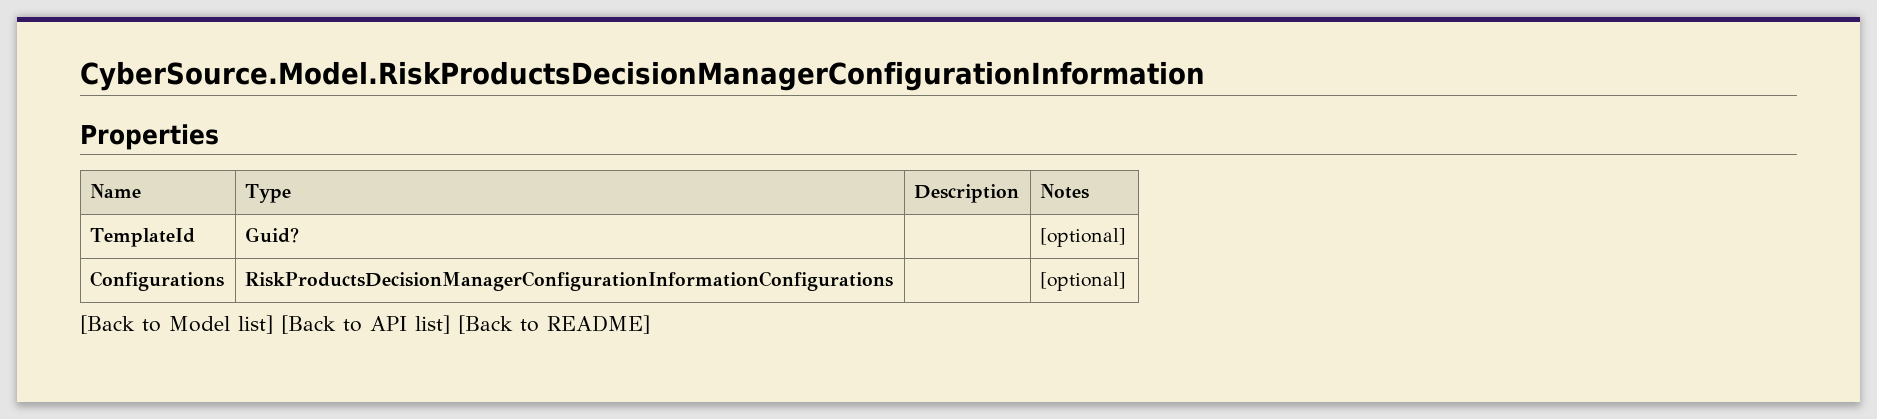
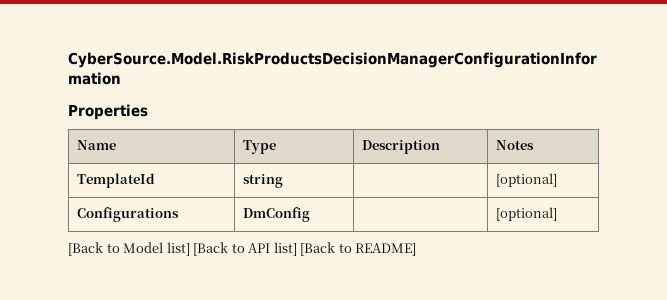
- TemplateId | Guid? | | [optional]
+ TemplateId | string | | [optional]
- Configurations | RiskProductsDecisionManagerConfigurationInformationConfigurations | | [optional]
+ Configurations | DmConfig | | [optional]

